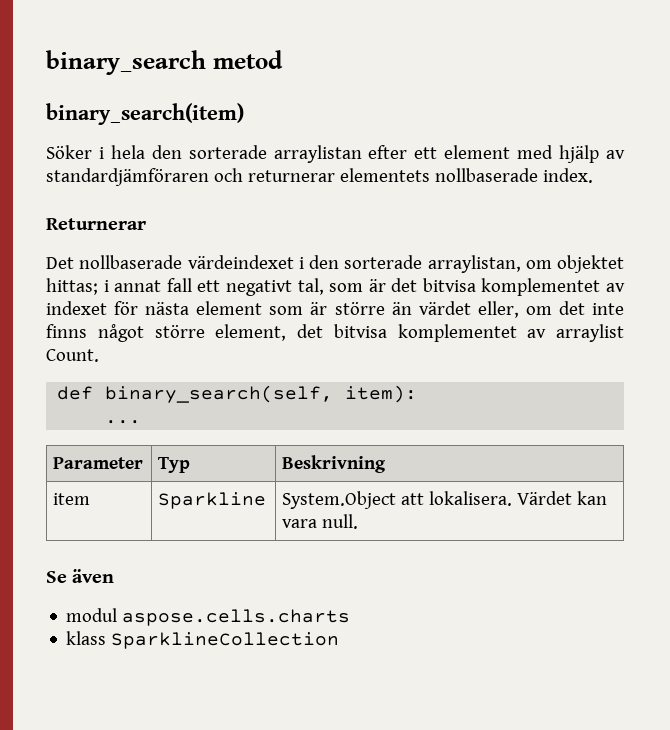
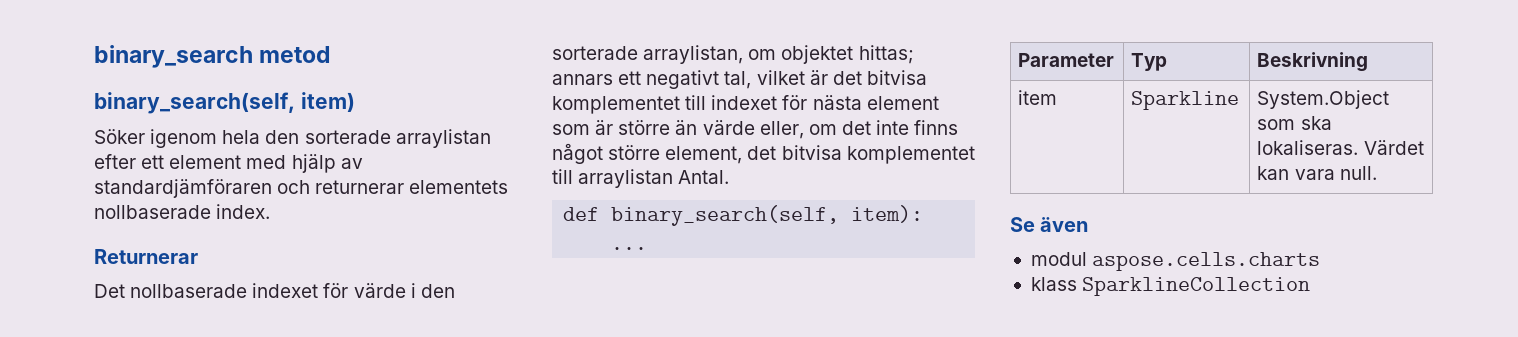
- binary_search(item)
+ binary_search(self, item)
- Söker i hela den sorterade arraylistan efter ett element med hjälp av standardjämföraren och returnerar elementets nollbaserade index.
+ Söker igenom hela den sorterade arraylistan efter ett element med hjälp av standardjämföraren och returnerar elementets nollbaserade index.
- Det nollbaserade värdeindexet i den sorterade arraylistan, om objektet hittas; i annat fall ett negativt tal, som är det bitvisa komplementet av indexet för nästa element som är större än värdet eller, om det inte finns något större element, det bitvisa komplementet av arraylist Count.
+ Det nollbaserade indexet för värde i den sorterade arraylistan, om objektet hittas; annars ett negativt tal, vilket är det bitvisa komplementet till indexet för nästa element som är större än värde eller, om det inte finns något större element, det bitvisa komplementet till arraylistan Antal.
- item | Sparkline | System.Object att lokalisera. Värdet kan vara null.
+ item | Sparkline | System.Object som ska lokaliseras. Värdet kan vara null.

